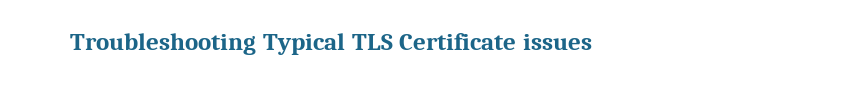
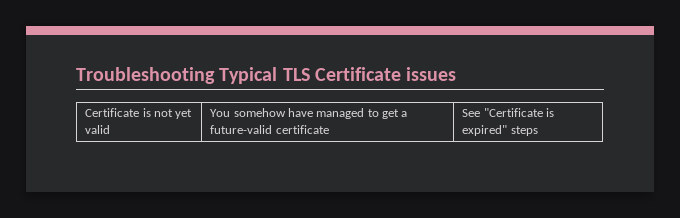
+ Certificate is not yet valid | You somehow have managed to get a future-valid certificate | See "Certificate is expired" steps

